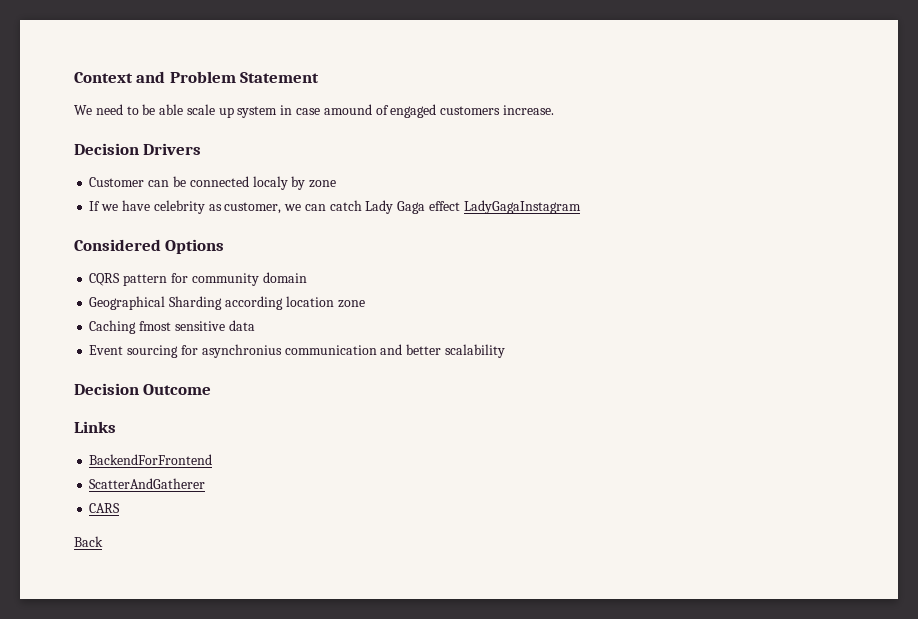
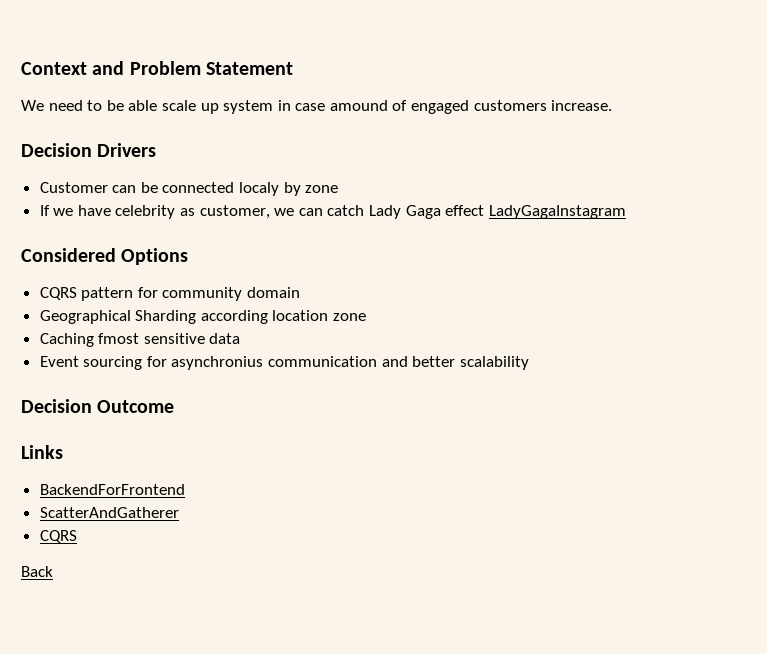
  ScatterAndGatherer
- CARS
+ CQRS

